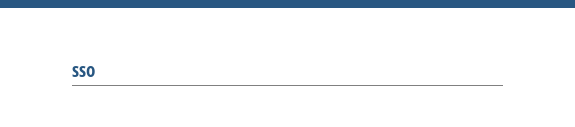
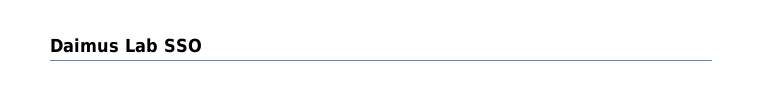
- sso
+ Daimus Lab SSO

